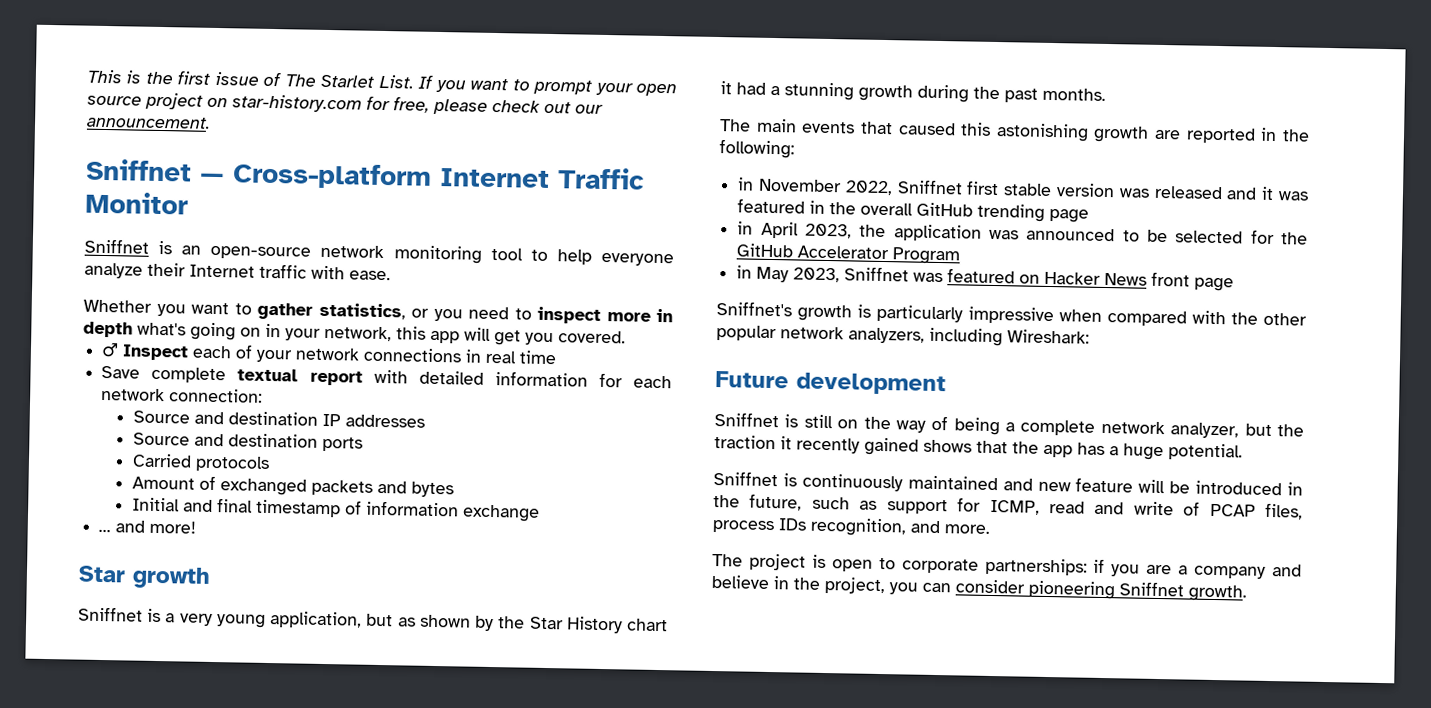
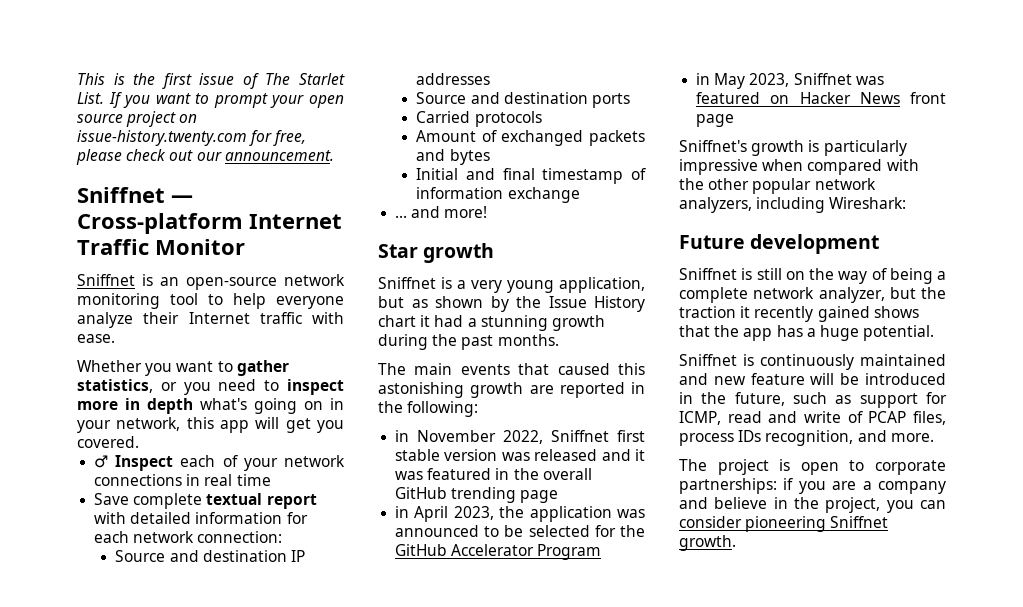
- If you want to prompt your open source project on star-history.com for free, please check out our announcement.
+ If you want to prompt your open source project on issue-history.twenty.com for free, please check out our announcement.
- Sniffnet is a very young application, but as shown by the Star History chart it had a stunning growth during the past months.
+ Sniffnet is a very young application, but as shown by the Issue History chart it had a stunning growth during the past months.

